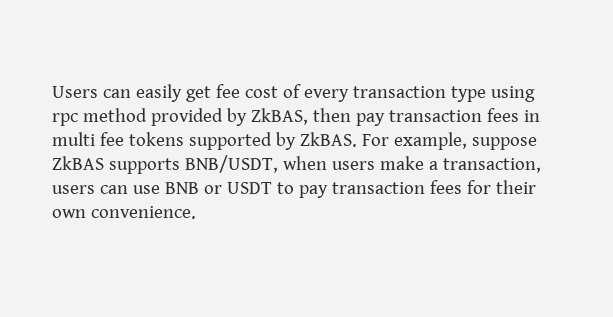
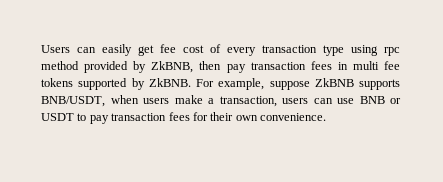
- Users can easily get fee cost of every transaction type using rpc method provided by ZkBAS, then pay transaction fees in multi fee tokens supported by ZkBAS.
+ Users can easily get fee cost of every transaction type using rpc method provided by ZkBNB, then pay transaction fees in multi fee tokens supported by ZkBNB.
- For example, suppose ZkBAS supports BNB/USDT, when users make a transaction, users can use BNB or USDT to pay transaction fees for their own convenience.
+ For example, suppose ZkBNB supports BNB/USDT, when users make a transaction, users can use BNB or USDT to pay transaction fees for their own convenience.

